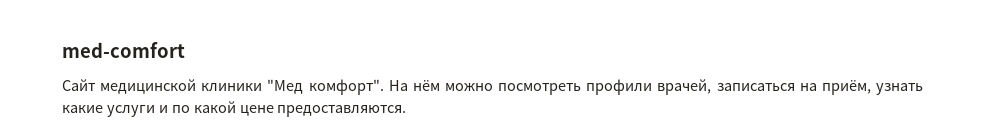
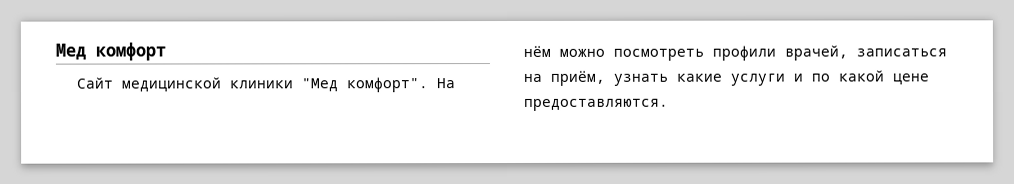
- med-comfort
+ Мед комфорт

